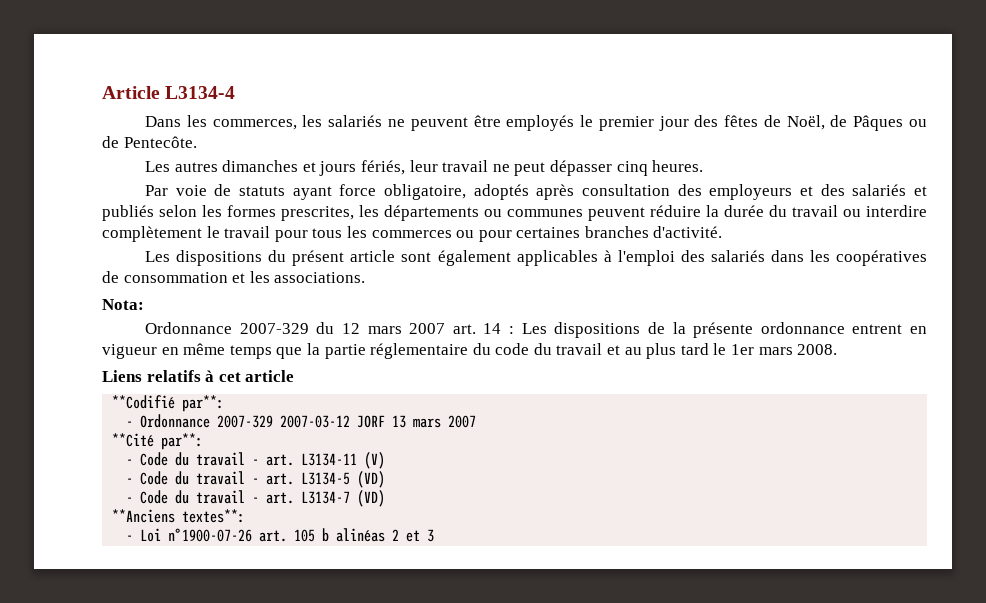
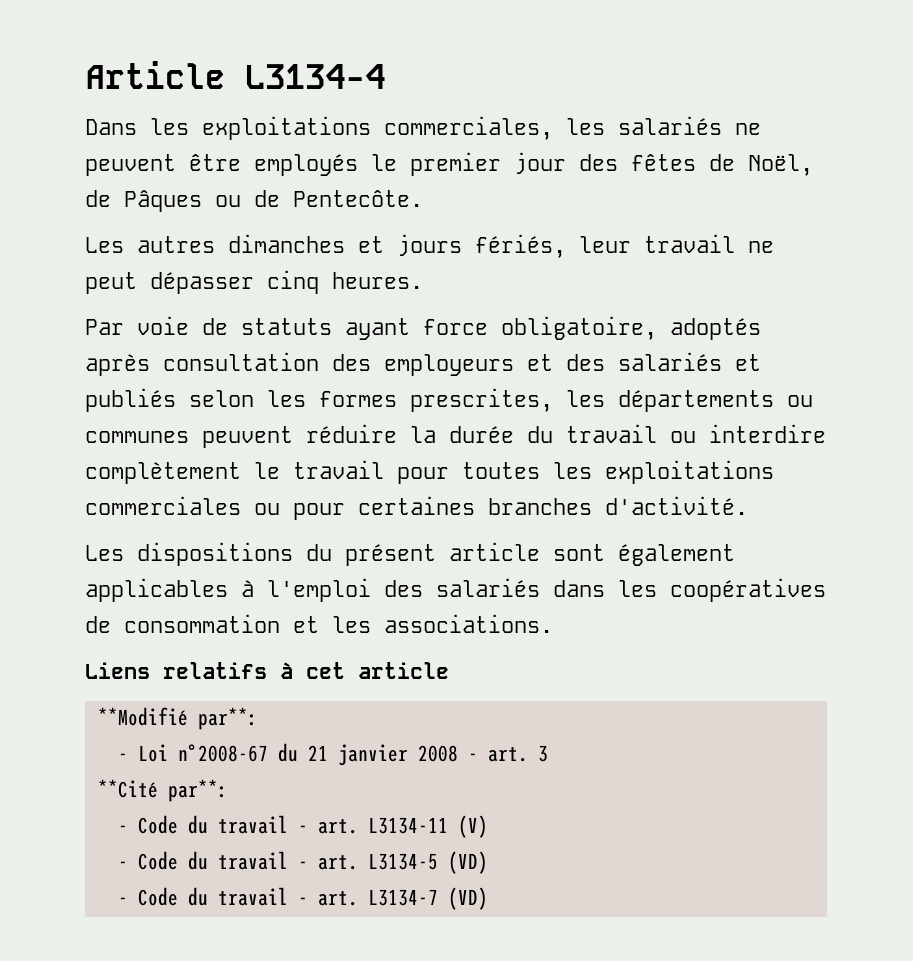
- Dans les commerces, les salariés ne peuvent être employés le premier jour des fêtes de Noël, de Pâques ou de Pentecôte.
+ Dans les exploitations commerciales, les salariés ne peuvent être employés le premier jour des fêtes de Noël, de Pâques ou de Pentecôte.
- Par voie de statuts ayant force obligatoire, adoptés après consultation des employeurs et des salariés et publiés selon les formes prescrites, les départements ou communes peuvent réduire la durée du travail ou interdire complètement le travail pour tous les commerces ou pour certaines branches d'activité.
+ Par voie de statuts ayant force obligatoire, adoptés après consultation des employeurs et des salariés et publiés selon les formes prescrites, les départements ou communes peuvent réduire la durée du travail ou interdire complètement le travail pour toutes les exploitations commerciales ou pour certaines branches d'activité.
- Nota:
- Ordonnance 2007-329 du 12 mars 2007 art. 14 : Les dispositions de la présente ordonnance entrent en vigueur en même temps que la partie réglementaire du code du travail et au plus tard le 1er mars 2008.
- **Codifié par**:
- - Ordonnance 2007-329 2007-03-12 JORF 13 mars 2007
+ **Modifié par**:
+ - Loi n°2008-67 du 21 janvier 2008 - art. 3
- **Anciens textes**:
- - Loi n°1900-07-26 art. 105 b alinéas 2 et 3

